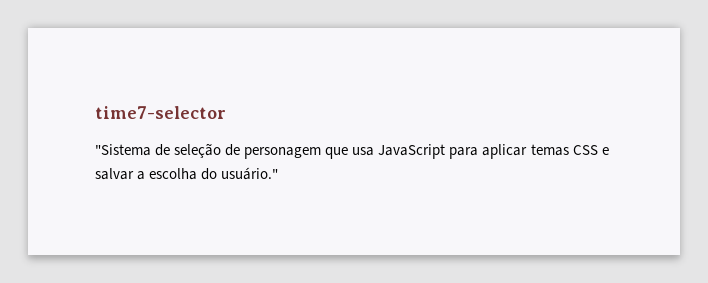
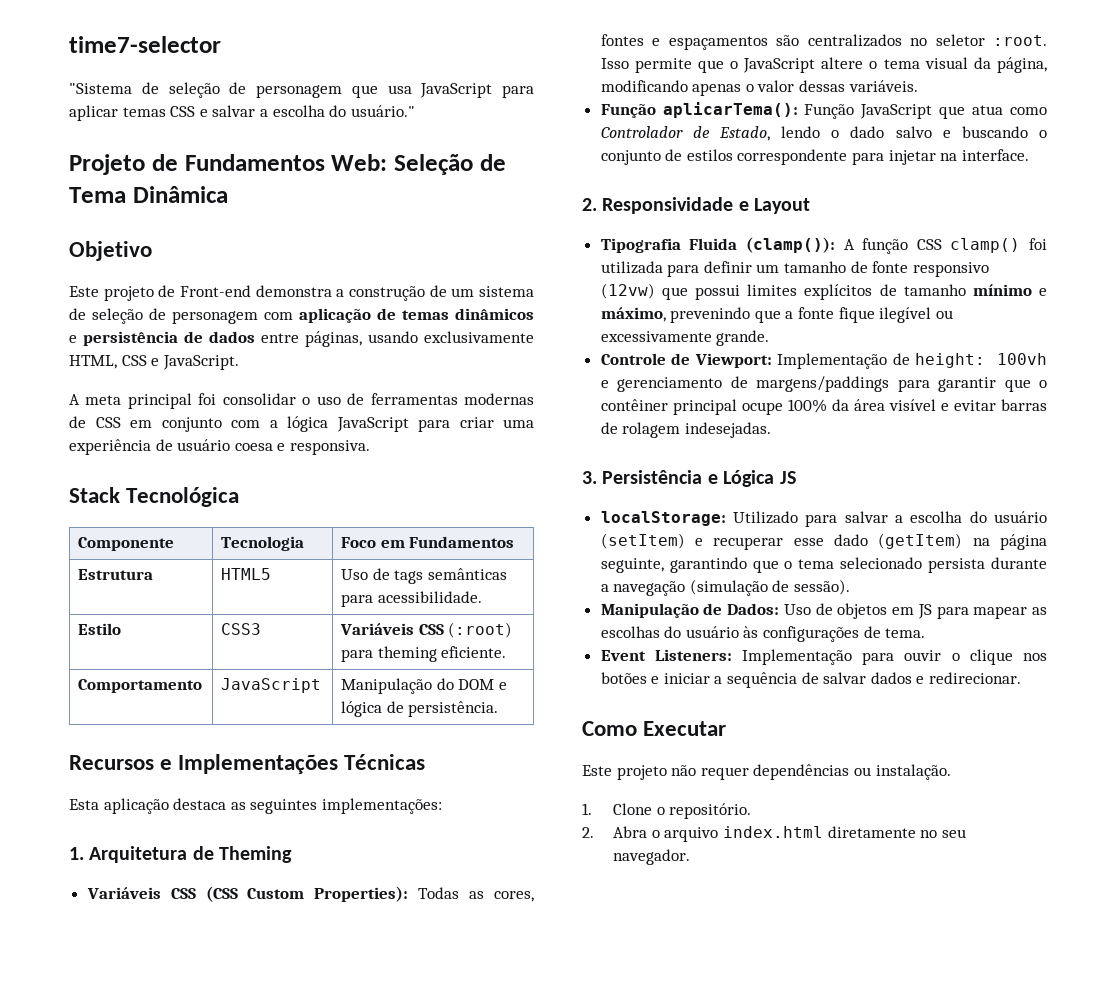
+ Projeto de Fundamentos Web: Seleção de Tema Dinâmica
+ Objetivo
+ Este projeto de Front-end demonstra a construção de um sistema de seleção de personagem com aplicação de temas dinâmicos e persistência de dados entre páginas, usando exclusivamente HTML, CSS e JavaScript.
+ A meta principal foi consolidar o uso de ferramentas modernas de CSS em conjunto com a lógica JavaScript para criar uma experiência de usuário coesa e responsiva.
+ Stack Tecnológica
+ Componente | Tecnologia | Foco em Fundamentos
+ Estrutura | HTML5 | Uso de tags semânticas para acessibilidade.
+ Estilo | CSS3 | Variáveis CSS (:root) para theming eficiente.
+ Comportamento | JavaScript | Manipulação do DOM e lógica de persistência.
+ Recursos e Implementações Técnicas
+ Esta aplicação destaca as seguintes implementações:
+ 1. Arquitetura de Theming
+ Variáveis CSS (CSS Custom Properties): Todas as cores, fontes e espaçamentos são centralizados no seletor :root. Isso permite que o JavaScript altere o tema visual da página, modificando apenas o valor dessas variáveis.
+ Função aplicarTema(): Função JavaScript que atua como Controlador de Estado, lendo o dado salvo e buscando o conjunto de estilos correspondente para injetar na interface.
+ 2. Responsividade e Layout
+ Tipografia Fluida (clamp()): A função CSS clamp() foi utilizada para definir um tamanho de fonte responsivo (12vw) que possui limites explícitos de tamanho mínimo e máximo, prevenindo que a fonte fique ilegível ou excessivamente grande.
+ Controle de Viewport: Implementação de height: 100vh e gerenciamento de margens/paddings para garantir que o contêiner principal ocupe 100% da área visível e evitar barras de rolagem indesejadas.
+ 3. Persistência e Lógica JS
+ localStorage: Utilizado para salvar a escolha do usuário (setItem) e recuperar esse dado (getItem) na página seguinte, garantindo que o tema selecionado persista durante a navegação (simulação de sessão).
+ Manipulação de Dados: Uso de objetos em JS para mapear as escolhas do usuário às configurações de tema.
+ Event Listeners: Implementação para ouvir o clique nos botões e iniciar a sequência de salvar dados e redirecionar.
+ Como Executar
+ Este projeto não requer dependências ou instalação.
+ 1. Clone o repositório.
+ 2. Abra o arquivo index.html diretamente no seu navegador.

